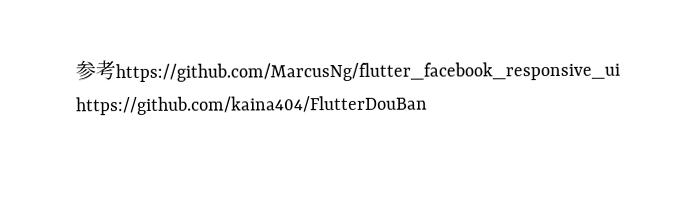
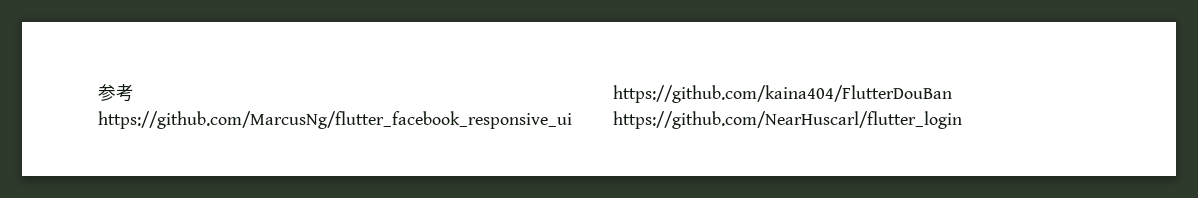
- 参考https://github.com/MarcusNg/flutter_facebook_responsive_ui https://github.com/kaina404/FlutterDouBan
+ 参考https://github.com/MarcusNg/flutter_facebook_responsive_ui https://github.com/kaina404/FlutterDouBan https://github.com/NearHuscarl/flutter_login

